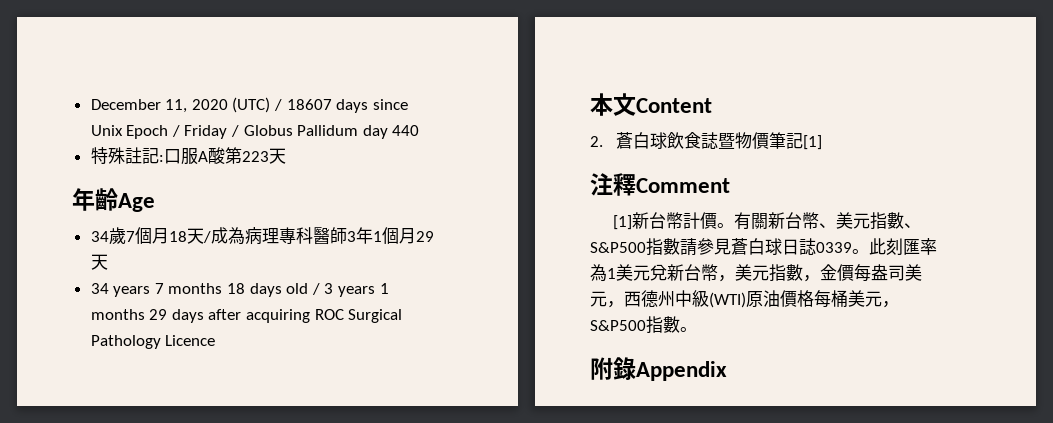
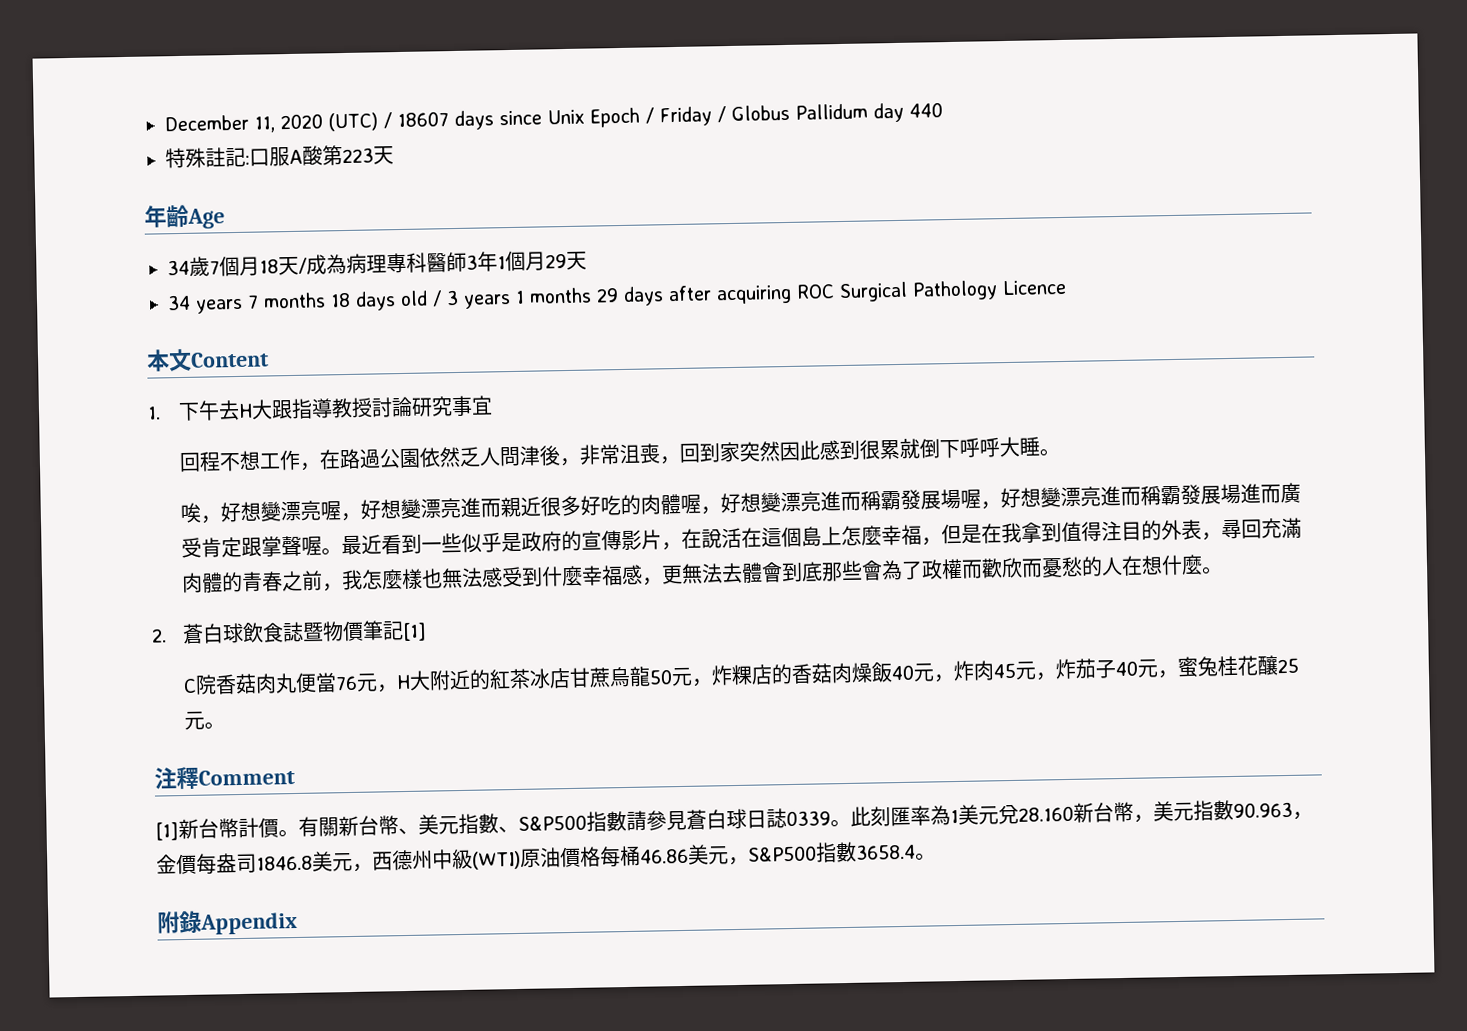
+ 1.下午去H大跟指導教授討論研究事宜
+ 回程不想工作，在路過公園依然乏人問津後，非常沮喪，回到家突然因此感到很累就倒下呼呼大睡。
+ 唉，好想變漂亮喔，好想變漂亮進而親近很多好吃的肉體喔，好想變漂亮進而稱霸發展場喔，好想變漂亮進而稱霸發展場進而廣受肯定跟掌聲喔。最近看到一些似乎是政府的宣傳影片，在說活在這個島上怎麼幸福，但是在我拿到值得注目的外表，尋回充滿肉體的青春之前，我怎麼樣也無法感受到什麼幸福感，更無法去體會到底那些會為了政權而歡欣而憂愁的人在想什麼。
+ C院香菇肉丸便當76元，H大附近的紅茶冰店甘蔗烏龍50元，炸粿店的香菇肉燥飯40元，炸肉45元，炸茄子40元，蜜兔桂花釀25元。
- 此刻匯率為1美元兌新台幣，美元指數，金價每盎司美元，西德州中級(WTI)原油價格每桶美元，S&P500指數。
+ 此刻匯率為1美元兌28.160新台幣，美元指數90.963，金價每盎司1846.8美元，西德州中級(WTI)原油價格每桶46.86美元，S&P500指數3658.4。

